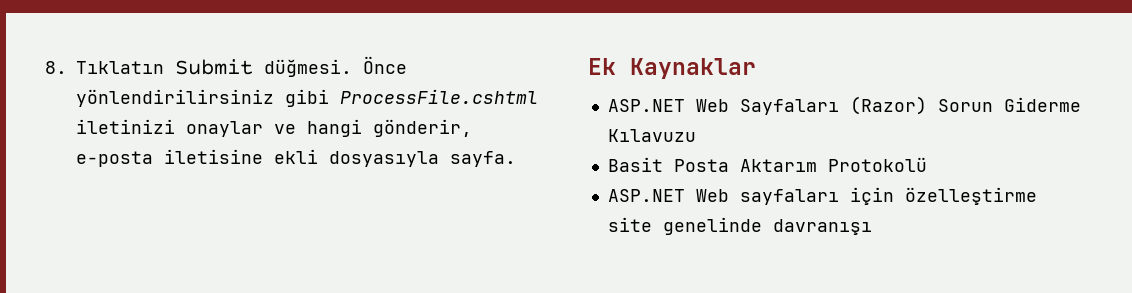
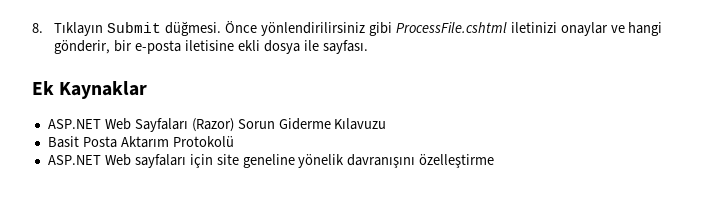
- 8. Tıklatın Submit düğmesi.
+ 8. Tıklayın Submit düğmesi.
- Önce yönlendirilirsiniz gibi ProcessFile.cshtml iletinizi onaylar ve hangi gönderir, e-posta iletisine ekli dosyasıyla sayfa.
+ Önce yönlendirilirsiniz gibi ProcessFile.cshtml iletinizi onaylar ve hangi gönderir, bir e-posta iletisine ekli dosya ile sayfası.
- ASP.NET Web sayfaları için özelleştirme site genelinde davranışı
+ ASP.NET Web sayfaları için site geneline yönelik davranışını özelleştirme

